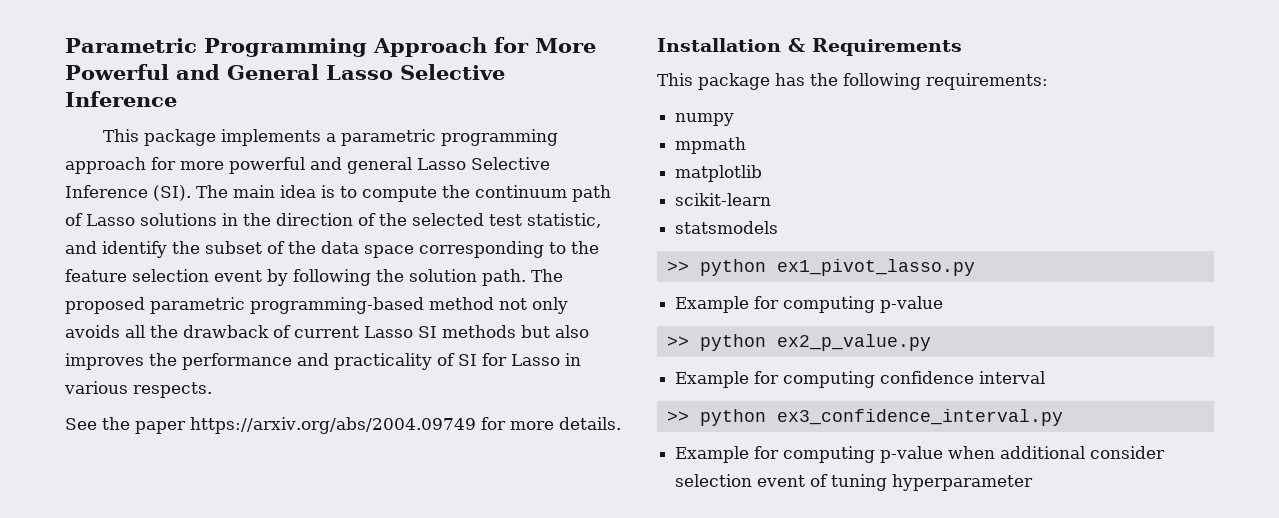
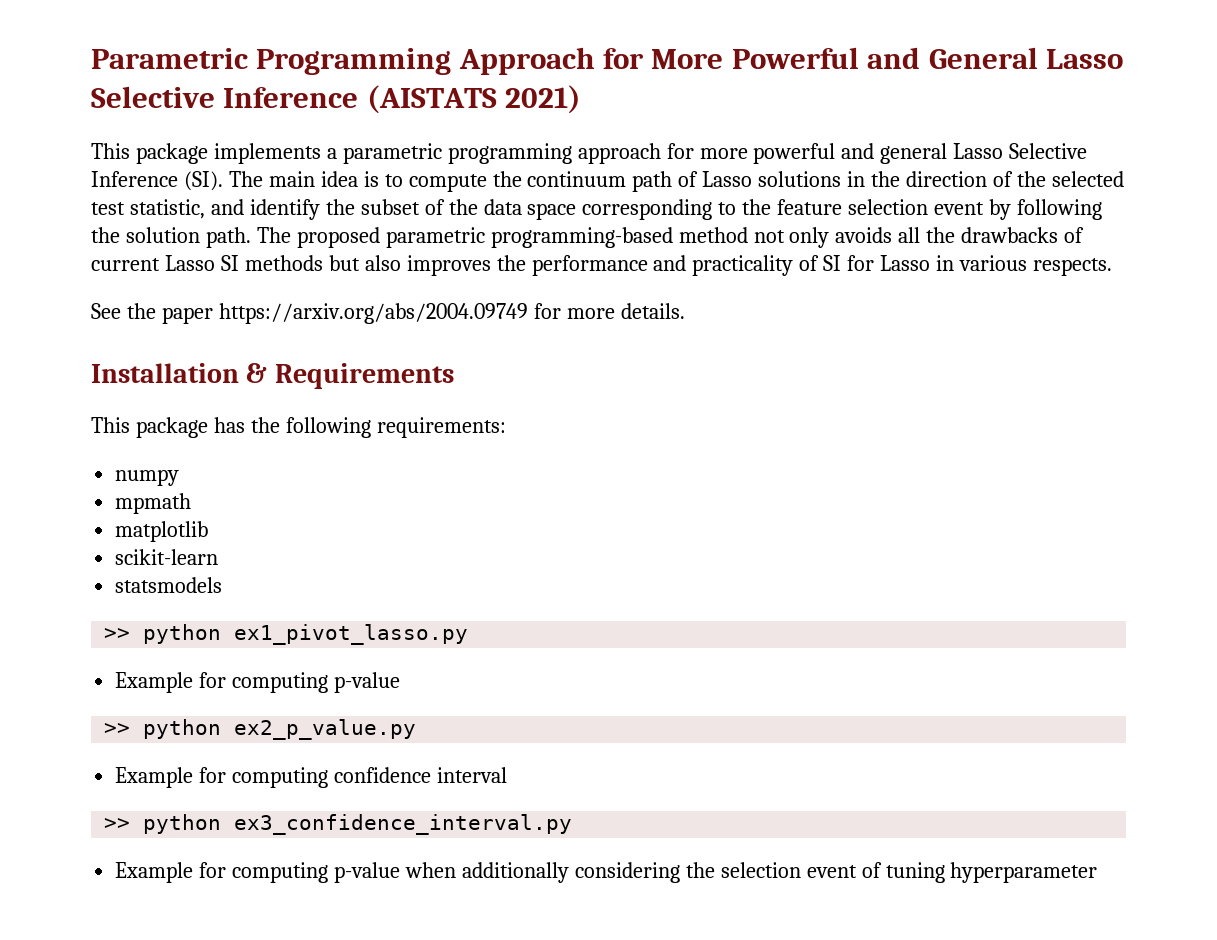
- Parametric Programming Approach for More Powerful and General Lasso Selective Inference
+ Parametric Programming Approach for More Powerful and General Lasso Selective Inference (AISTATS 2021)
- The proposed parametric programming-based method not only avoids all the drawback of current Lasso SI methods but also improves the performance and practicality of SI for Lasso in various respects.
+ The proposed parametric programming-based method not only avoids all the drawbacks of current Lasso SI methods but also improves the performance and practicality of SI for Lasso in various respects.
- Example for computing p-value when additional consider selection event of tuning hyperparameter
+ Example for computing p-value when additionally considering the selection event of tuning hyperparameter

